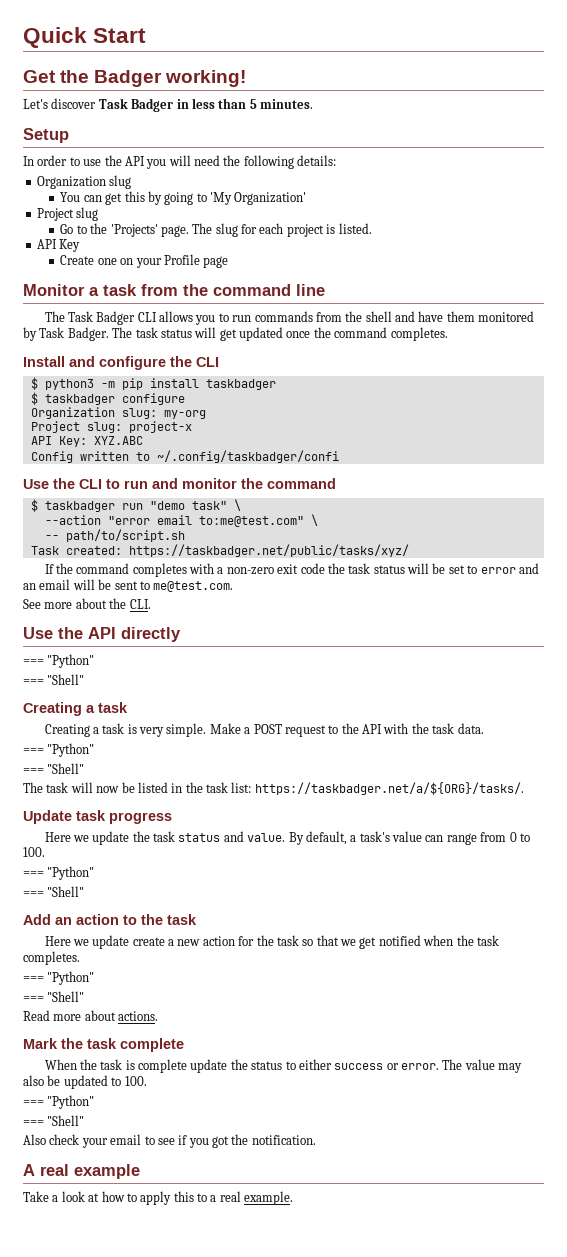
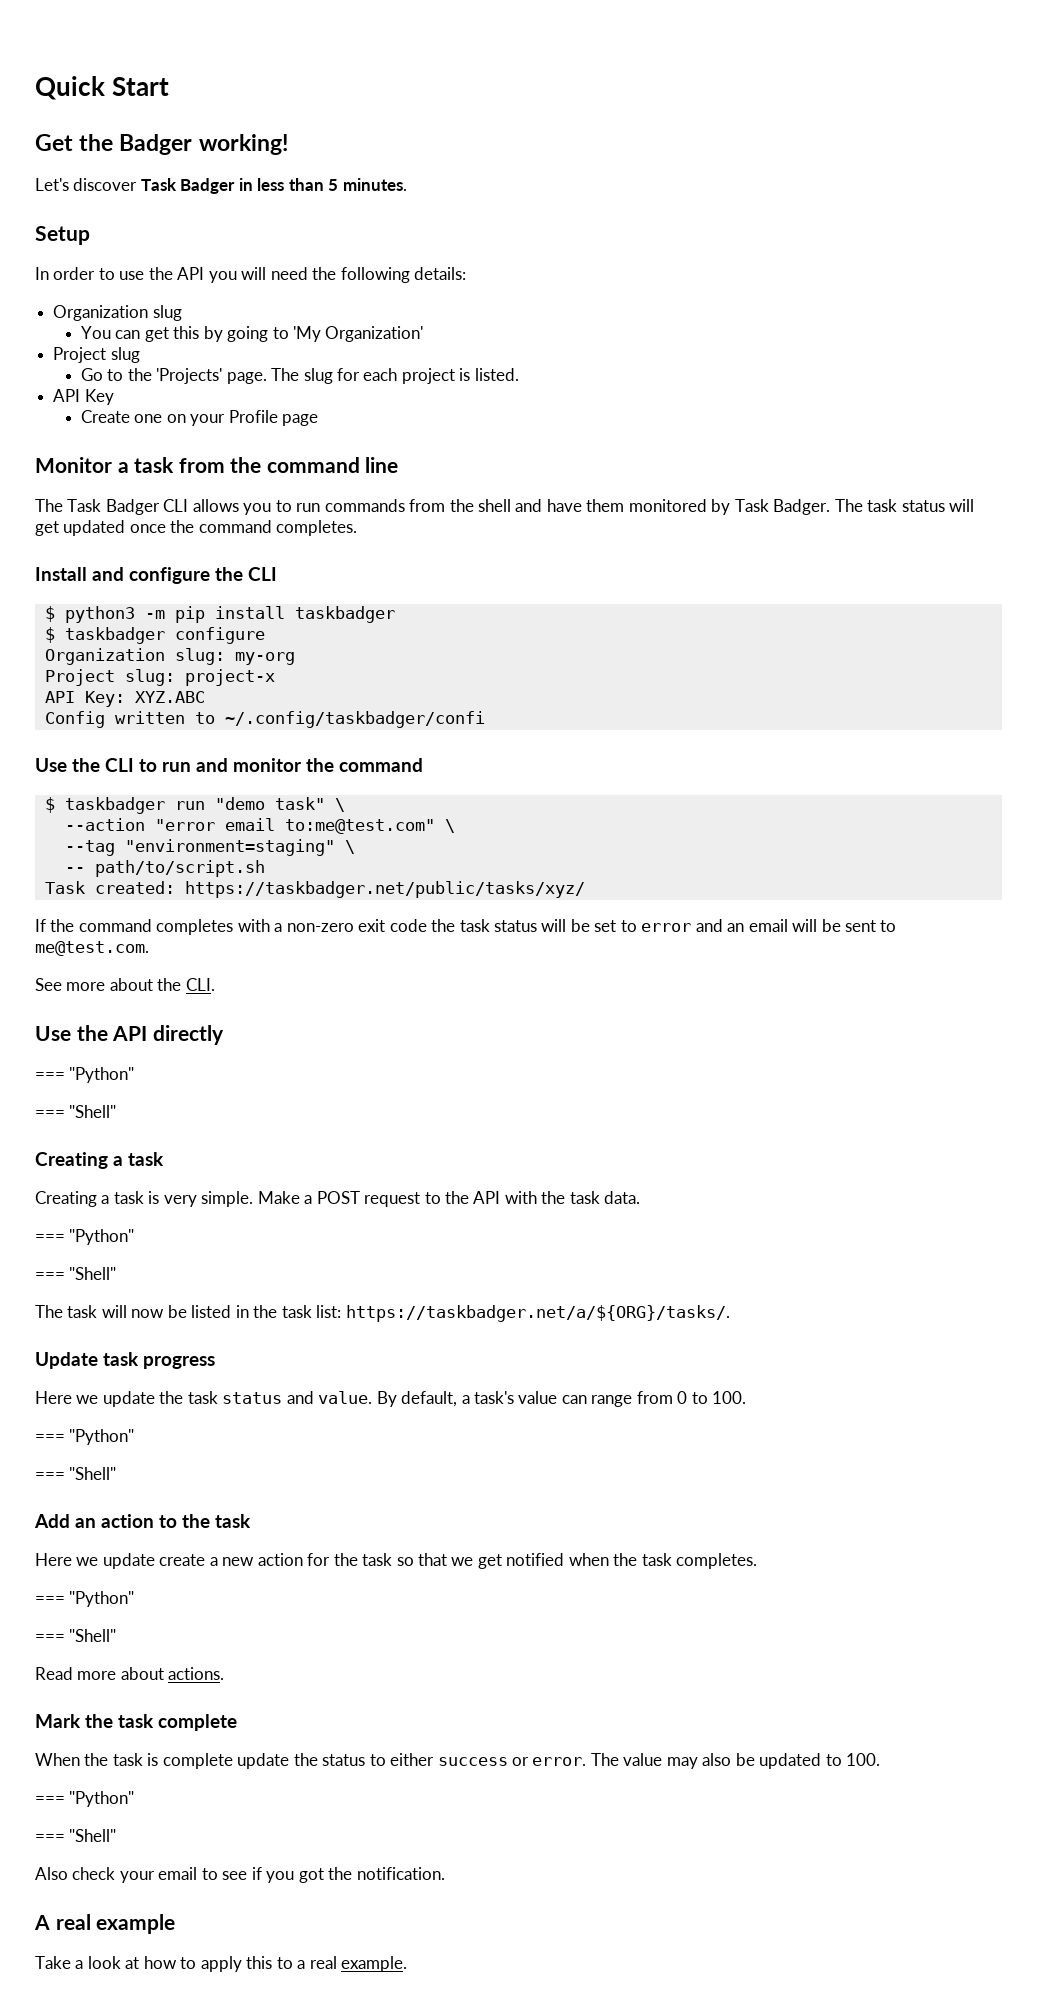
+ --tag "environment=staging" \

